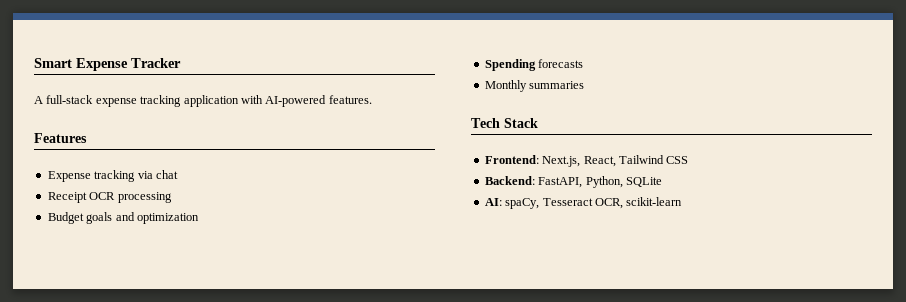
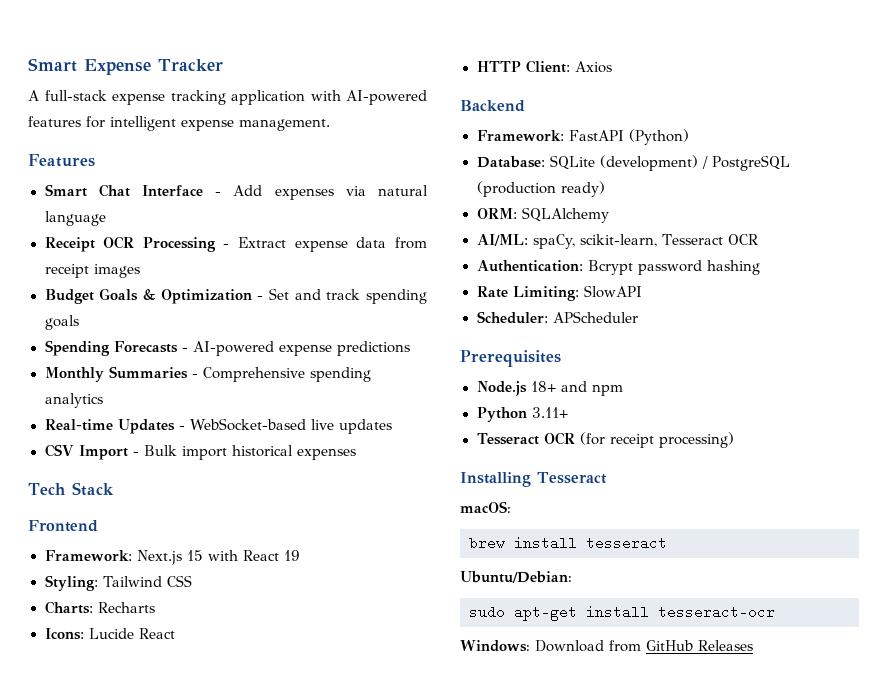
- A full-stack expense tracking application with AI-powered features.
+ A full-stack expense tracking application with AI-powered features for intelligent expense management.
  Features
- Expense tracking via chat
- Receipt OCR processing
- Budget goals and optimization
+ Smart Chat Interface - Add expenses via natural language
+ Receipt OCR Processing - Extract expense data from receipt images
+ Budget Goals & Optimization - Set and track spending goals
- Spending forecasts
- Monthly summaries
+ Spending Forecasts - AI-powered expense predictions
+ Monthly Summaries - Comprehensive spending analytics
+ Real-time Updates - WebSocket-based live updates
+ CSV Import - Bulk import historical expenses
  Tech Stack
- Frontend: Next.js, React, Tailwind CSS
- Backend: FastAPI, Python, SQLite
- AI: spaCy, Tesseract OCR, scikit-learn
+ Frontend
+ Framework: Next.js 15 with React 19
+ Styling: Tailwind CSS
+ Charts: Recharts
+ Icons: Lucide React
+ HTTP Client: Axios
+ Backend
+ Framework: FastAPI (Python)
+ Database: SQLite (development) / PostgreSQL (production ready)
+ ORM: SQLAlchemy
+ AI/ML: spaCy, scikit-learn, Tesseract OCR
+ Authentication: Bcrypt password hashing
+ Rate Limiting: SlowAPI
+ Scheduler: APScheduler
+ Prerequisites
+ Node.js 18+ and npm
+ Python 3.11+
+ Tesseract OCR (for receipt processing)
+ Installing Tesseract
+ macOS:
+ brew install tesseract
+ Ubuntu/Debian:
+ sudo apt-get install tesseract-ocr
+ Windows: Download from GitHub Releases

